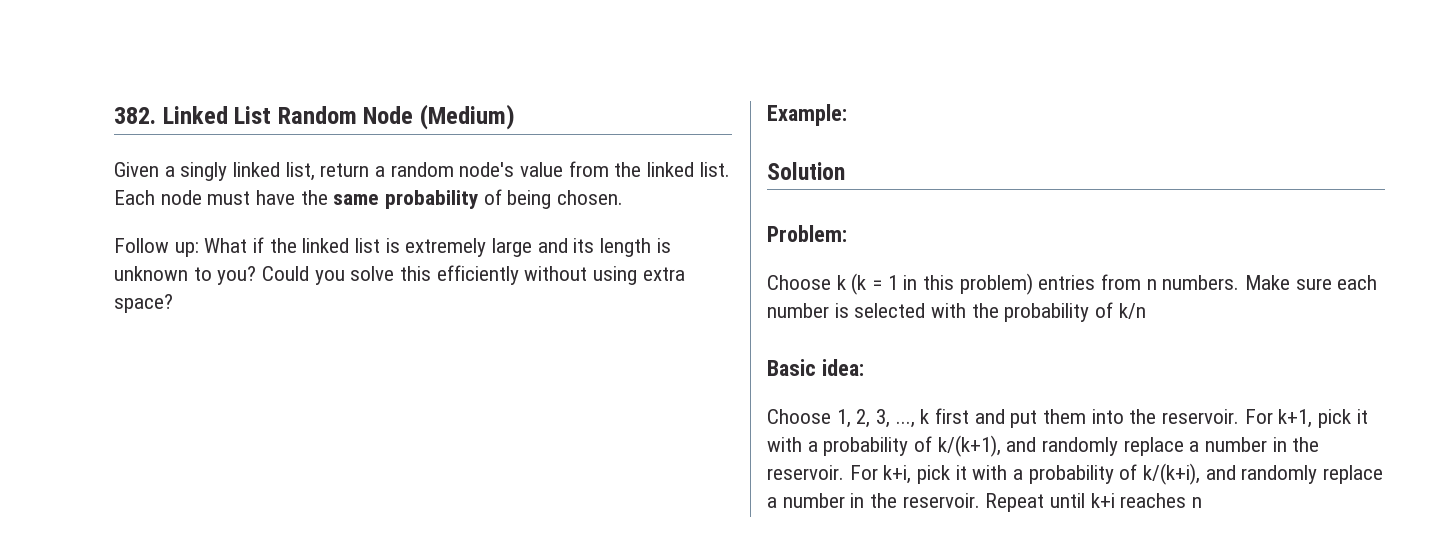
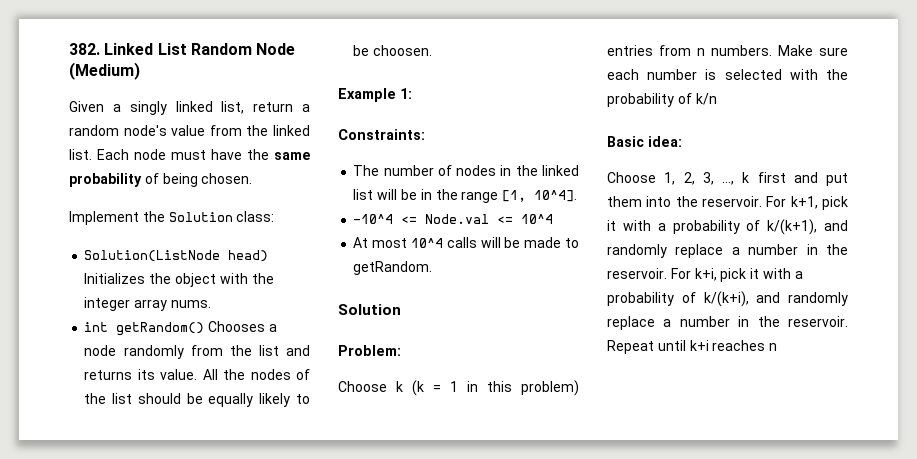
- Follow up: What if the linked list is extremely large and its length is unknown to you? Could you solve this efficiently without using extra space?
- Example:
+ Implement the Solution class:
+ Solution(ListNode head) Initializes the object with the integer array nums.
+ int getRandom() Chooses a node randomly from the list and returns its value. All the nodes of the list should be equally likely to be choosen.
+ Example 1:
+ Constraints:
+ The number of nodes in the linked list will be in the range [1, 10^4].
+ -10^4 <= Node.val <= 10^4
+ At most 10^4 calls will be made to getRandom.

